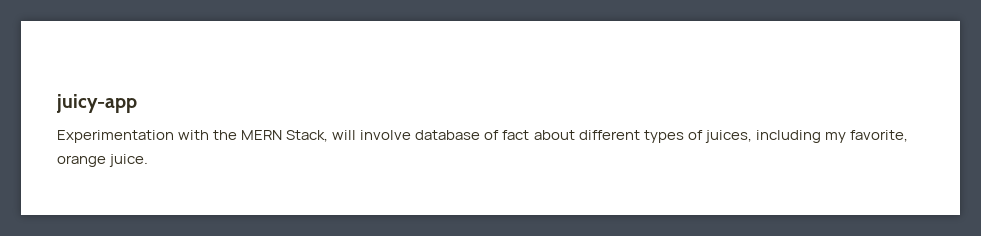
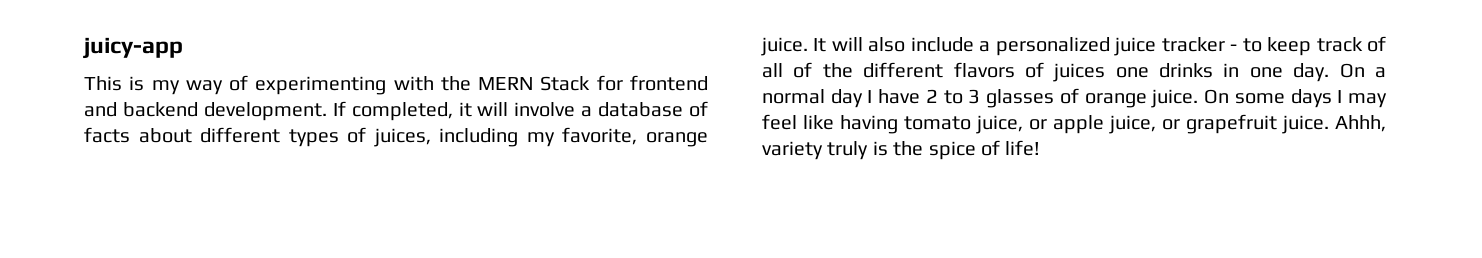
- Experimentation with the MERN Stack, will involve database of fact about different types of juices, including my favorite, orange juice.
+ This is my way of experimenting with the MERN Stack for frontend and backend development. If completed, it will involve a database of facts about different types of juices, including my favorite, orange juice.
+ It will also include a personalized juice tracker - to keep track of all of the different flavors of juices one drinks in one day. On a normal day I have 2 to 3 glasses of orange juice. On some days I may feel like having tomato juice, or apple juice, or grapefruit juice. Ahhh, variety truly is the spice of life!

